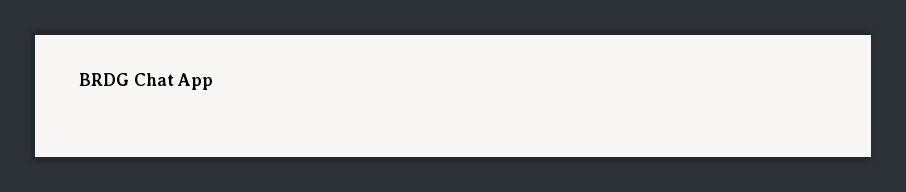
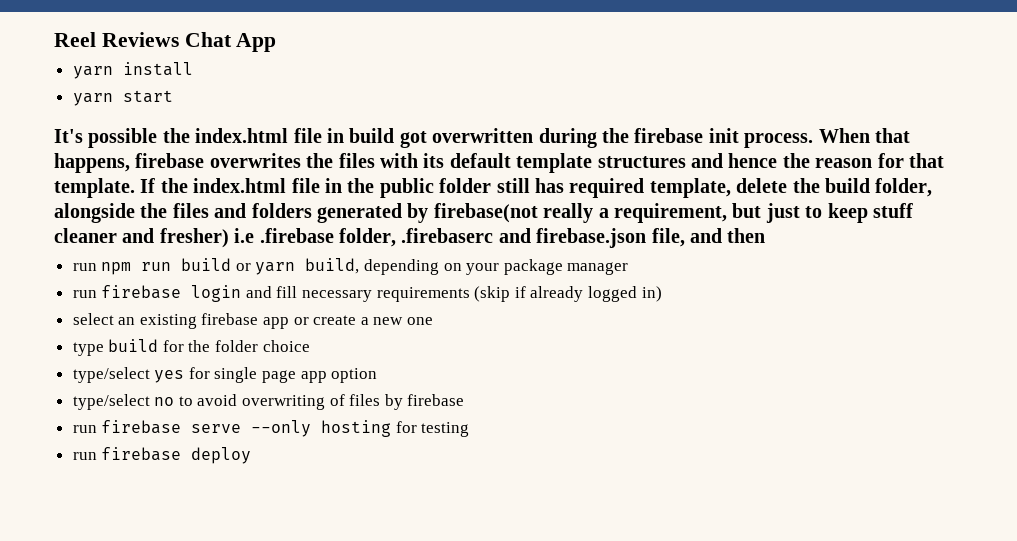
- BRDG Chat App
+ Reel Reviews Chat App
+ yarn install
+ yarn start
+ It's possible the index.html file in build got overwritten during the firebase init process. When that happens, firebase overwrites the files with its default template structures and hence the reason for that template. If the index.html file in the public folder still has required template, delete the build folder, alongside the files and folders generated by firebase(not really a requirement, but just to keep stuff cleaner and fresher) i.e .firebase folder, .firebaserc and firebase.json file, and then
+ run npm run build or yarn build, depending on your package manager
+ run firebase login and fill necessary requirements (skip if already logged in)
+ select an existing firebase app or create a new one
+ type build for the folder choice
+ type/select yes for single page app option
+ type/select no to avoid overwriting of files by firebase
+ run firebase serve --only hosting for testing
+ run firebase deploy

